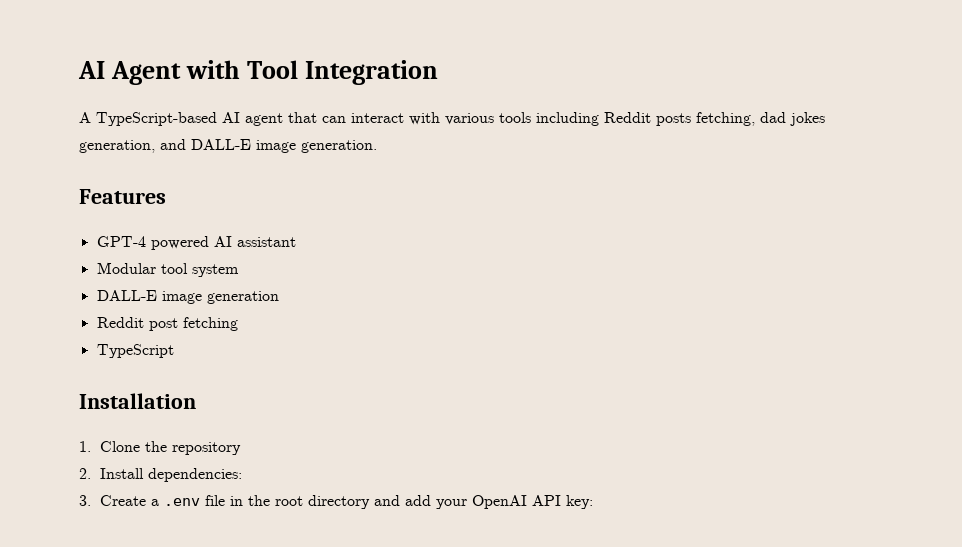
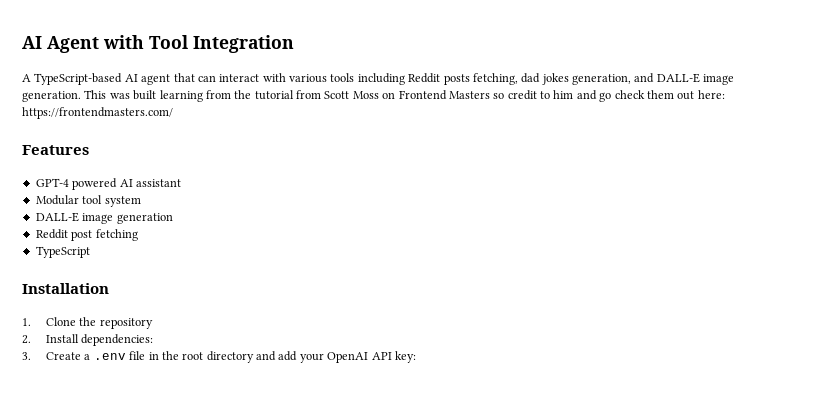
+ This was built learning from the tutorial from Scott Moss on Frontend Masters so credit to him and go check them out here: https://frontendmasters.com/

